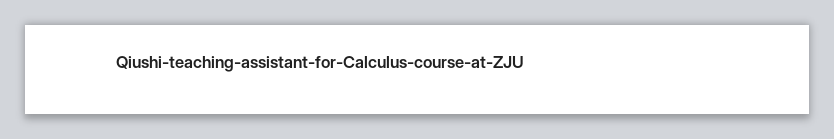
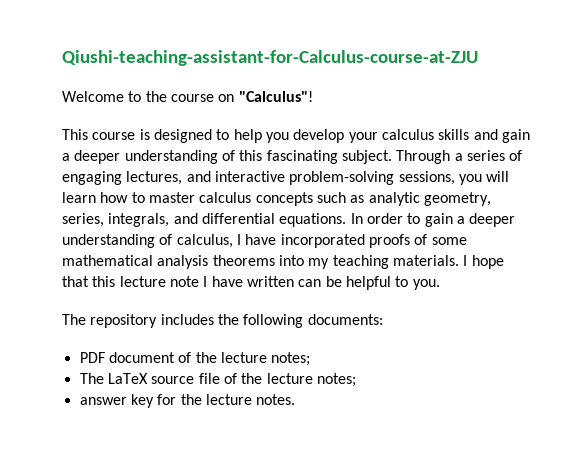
+ Welcome to the course on "Calculus"!
+ This course is designed to help you develop your calculus skills and gain a deeper understanding of this fascinating subject. Through a series of engaging lectures, and interactive problem-solving sessions, you will learn how to master calculus concepts such as analytic geometry, series, integrals, and differential equations. In order to gain a deeper understanding of calculus, I have incorporated proofs of some mathematical analysis theorems into my teaching materials. I hope that this lecture note I have written can be helpful to you.
+ The repository includes the following documents:
+ PDF document of the lecture notes;
+ The LaTeX source file of the lecture notes;
+ answer key for the lecture notes.

